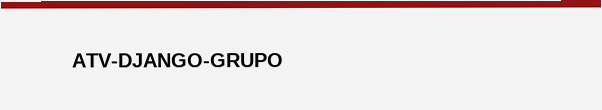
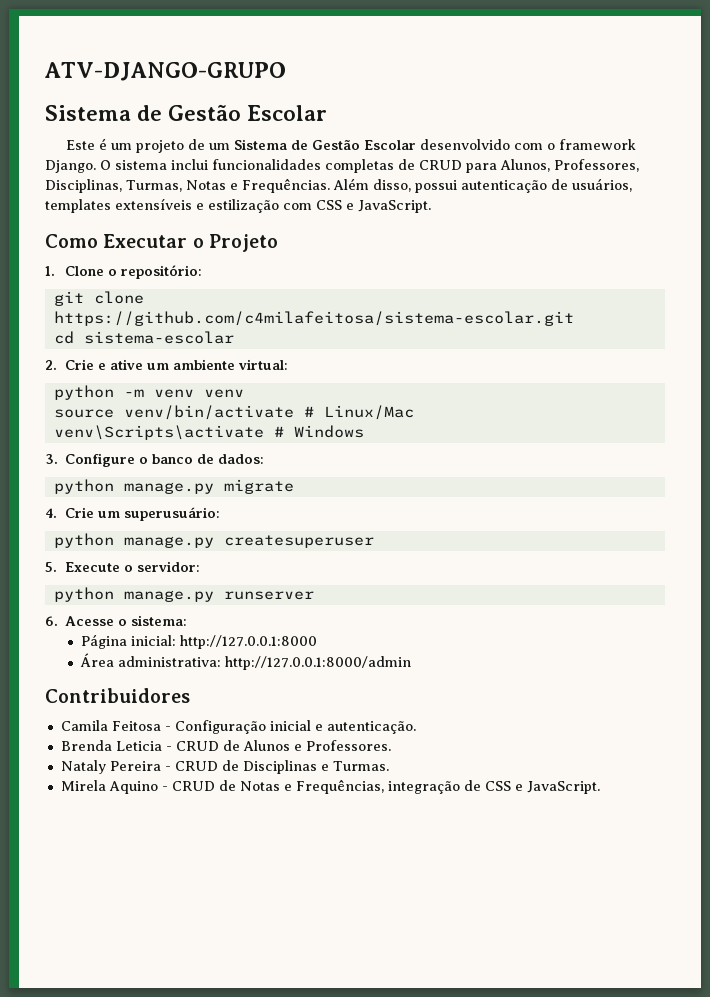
  ATV-DJANGO-GRUPO
+ Sistema de Gestão Escolar
+ Este é um projeto de um Sistema de Gestão Escolar desenvolvido com o framework Django. O sistema inclui funcionalidades completas de CRUD para Alunos, Professores, Disciplinas, Turmas, Notas e Frequências. Além disso, possui autenticação de usuários, templates extensíveis e estilização com CSS e JavaScript.
+ Como Executar o Projeto
+ 1. Clone o repositório:
+ git clone https://github.com/c4milafeitosa/sistema-escolar.git
+ cd sistema-escolar
+ 2. Crie e ative um ambiente virtual:
+ python -m venv venv
+ source venv/bin/activate # Linux/Mac
+ venv\Scripts\activate # Windows
+ 3. Configure o banco de dados:
+ python manage.py migrate
+ 4. Crie um superusuário:
+ python manage.py createsuperuser
+ 5. Execute o servidor:
+ python manage.py runserver
+ 6. Acesse o sistema:
+ Página inicial: http://127.0.0.1:8000
+ Área administrativa: http://127.0.0.1:8000/admin
+ Contribuidores
+ Camila Feitosa - Configuração inicial e autenticação.
+ Brenda Leticia - CRUD de Alunos e Professores.
+ Nataly Pereira - CRUD de Disciplinas e Turmas.
+ Mirela Aquino - CRUD de Notas e Frequências, integração de CSS e JavaScript.

